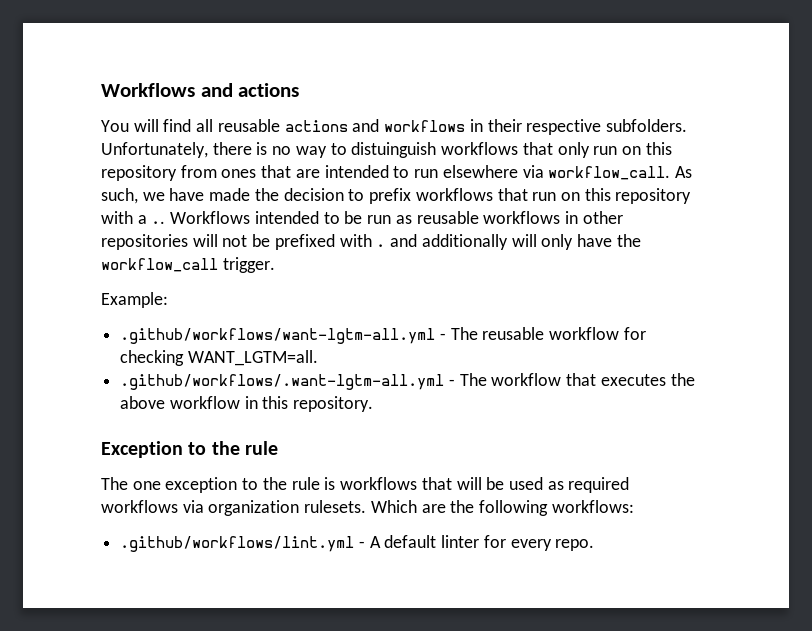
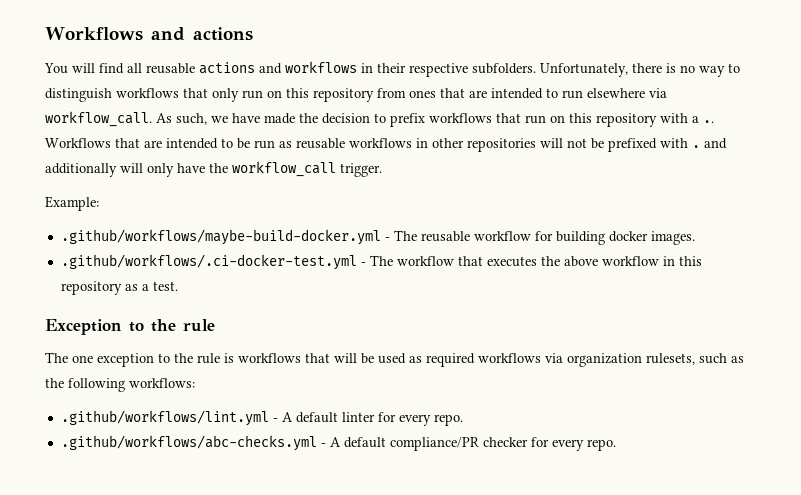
- Unfortunately, there is no way to distuinguish workflows that only run on this repository from ones that are intended to run elsewhere via workflow_call.
+ Unfortunately, there is no way to distinguish workflows that only run on this repository from ones that are intended to run elsewhere via workflow_call.
- Workflows intended to be run as reusable workflows in other repositories will not be prefixed with . and additionally will only have the workflow_call trigger.
+ Workflows that are intended to be run as reusable workflows in other repositories will not be prefixed with . and additionally will only have the workflow_call trigger.
- .github/workflows/want-lgtm-all.yml - The reusable workflow for checking WANT_LGTM=all.
- .github/workflows/.want-lgtm-all.yml - The workflow that executes the above workflow in this repository.
+ .github/workflows/maybe-build-docker.yml - The reusable workflow for building docker images.
+ .github/workflows/.ci-docker-test.yml - The workflow that executes the above workflow in this repository as a test.
- The one exception to the rule is workflows that will be used as required workflows via organization rulesets. Which are the following workflows:
+ The one exception to the rule is workflows that will be used as required workflows via organization rulesets, such as the following workflows:
+ .github/workflows/abc-checks.yml - A default compliance/PR checker for every repo.

